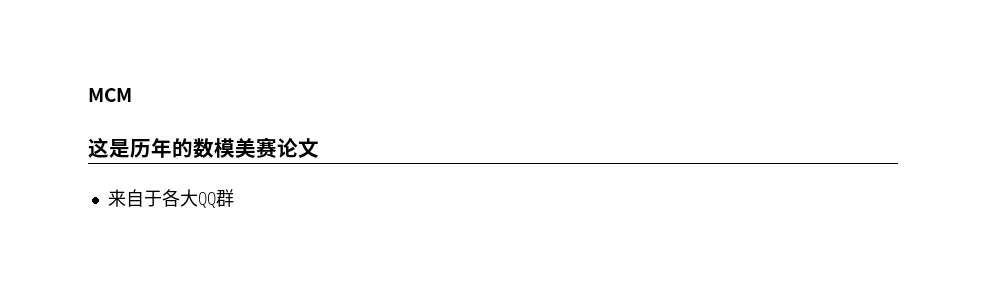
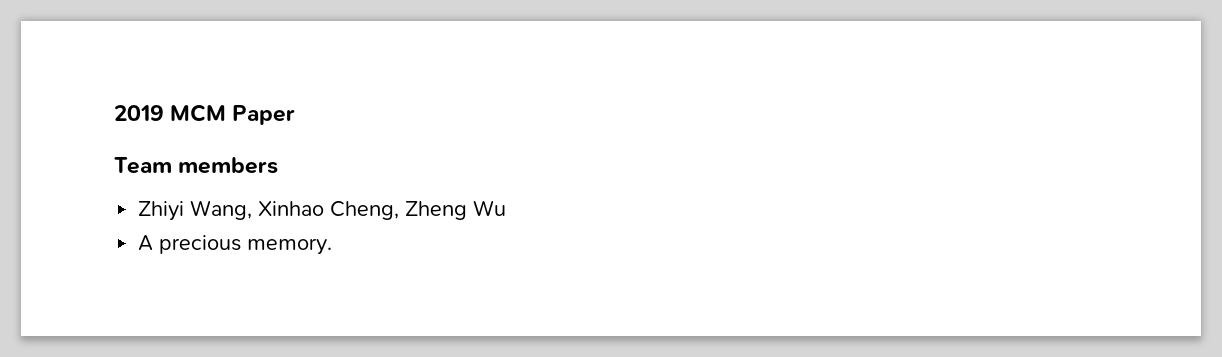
- MCM
- 这是历年的数模美赛论文
- 来自于各大QQ群
+ 2019 MCM Paper
+ Team members
+ Zhiyi Wang, Xinhao Cheng, Zheng Wu
+ A precious memory.

